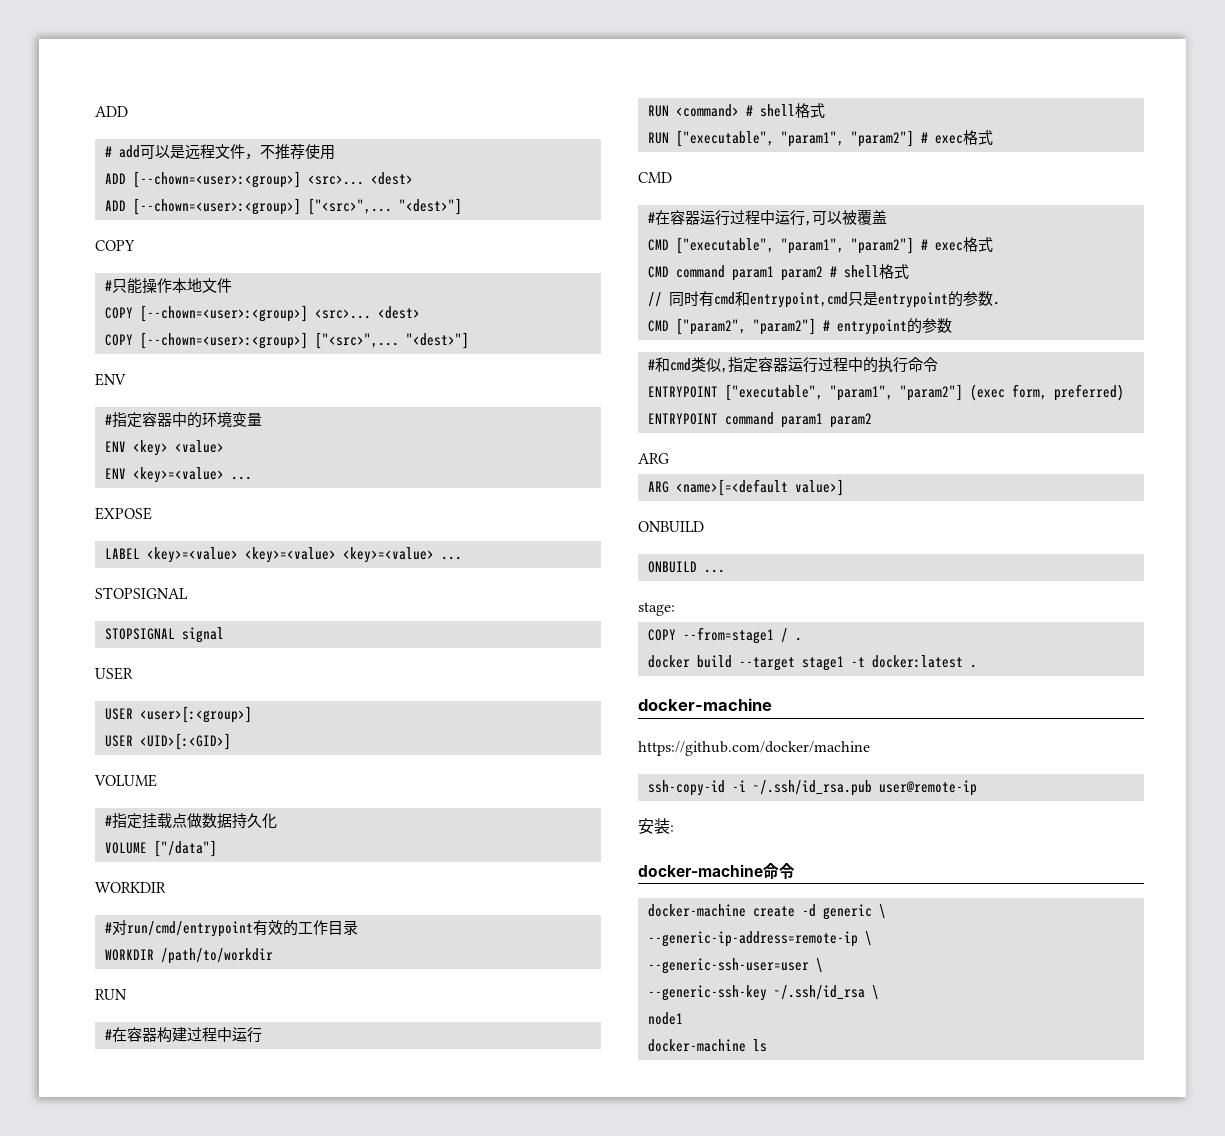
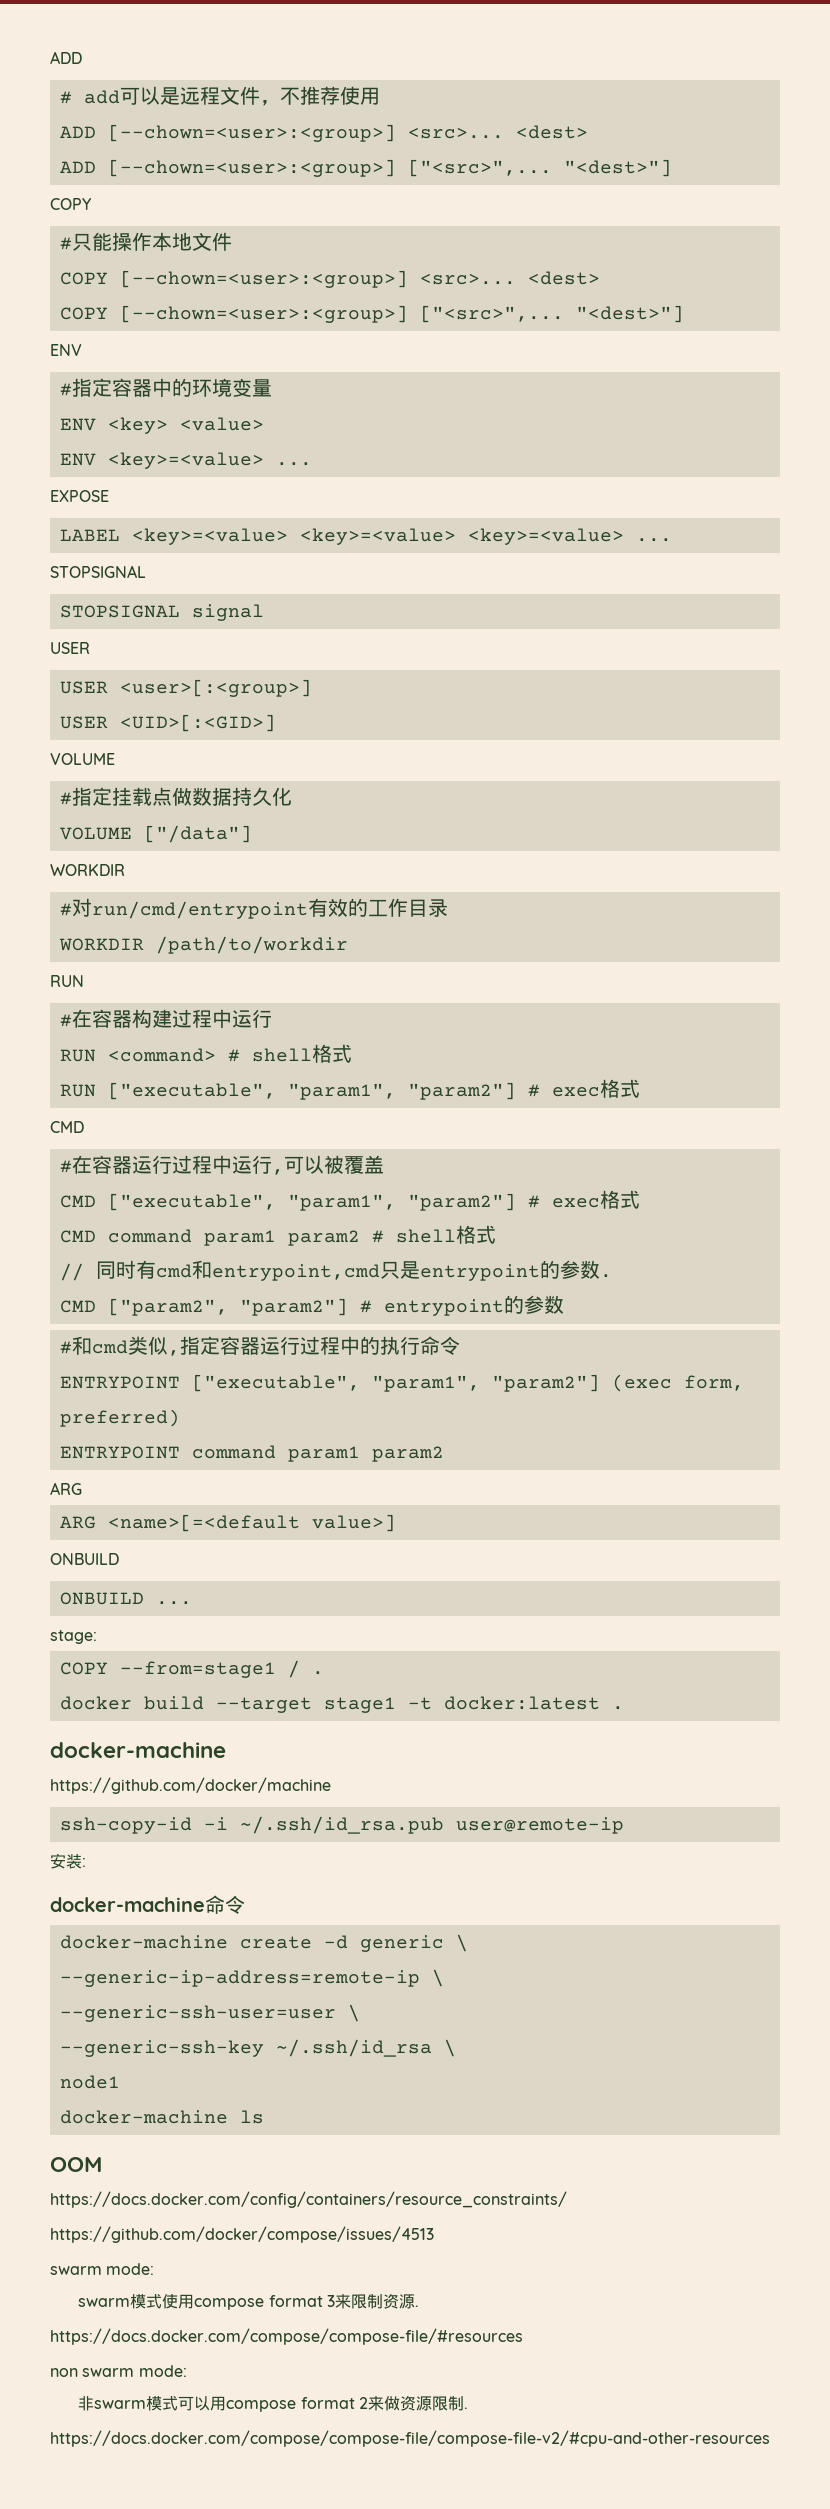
+ OOM
+ https://docs.docker.com/config/containers/resource_constraints/
+ https://github.com/docker/compose/issues/4513
+ swarm mode:
+ swarm模式使用compose format 3来限制资源.
+ https://docs.docker.com/compose/compose-file/#resources
+ non swarm mode:
+ 非swarm模式可以用compose format 2来做资源限制.
+ https://docs.docker.com/compose/compose-file/compose-file-v2/#cpu-and-other-resources

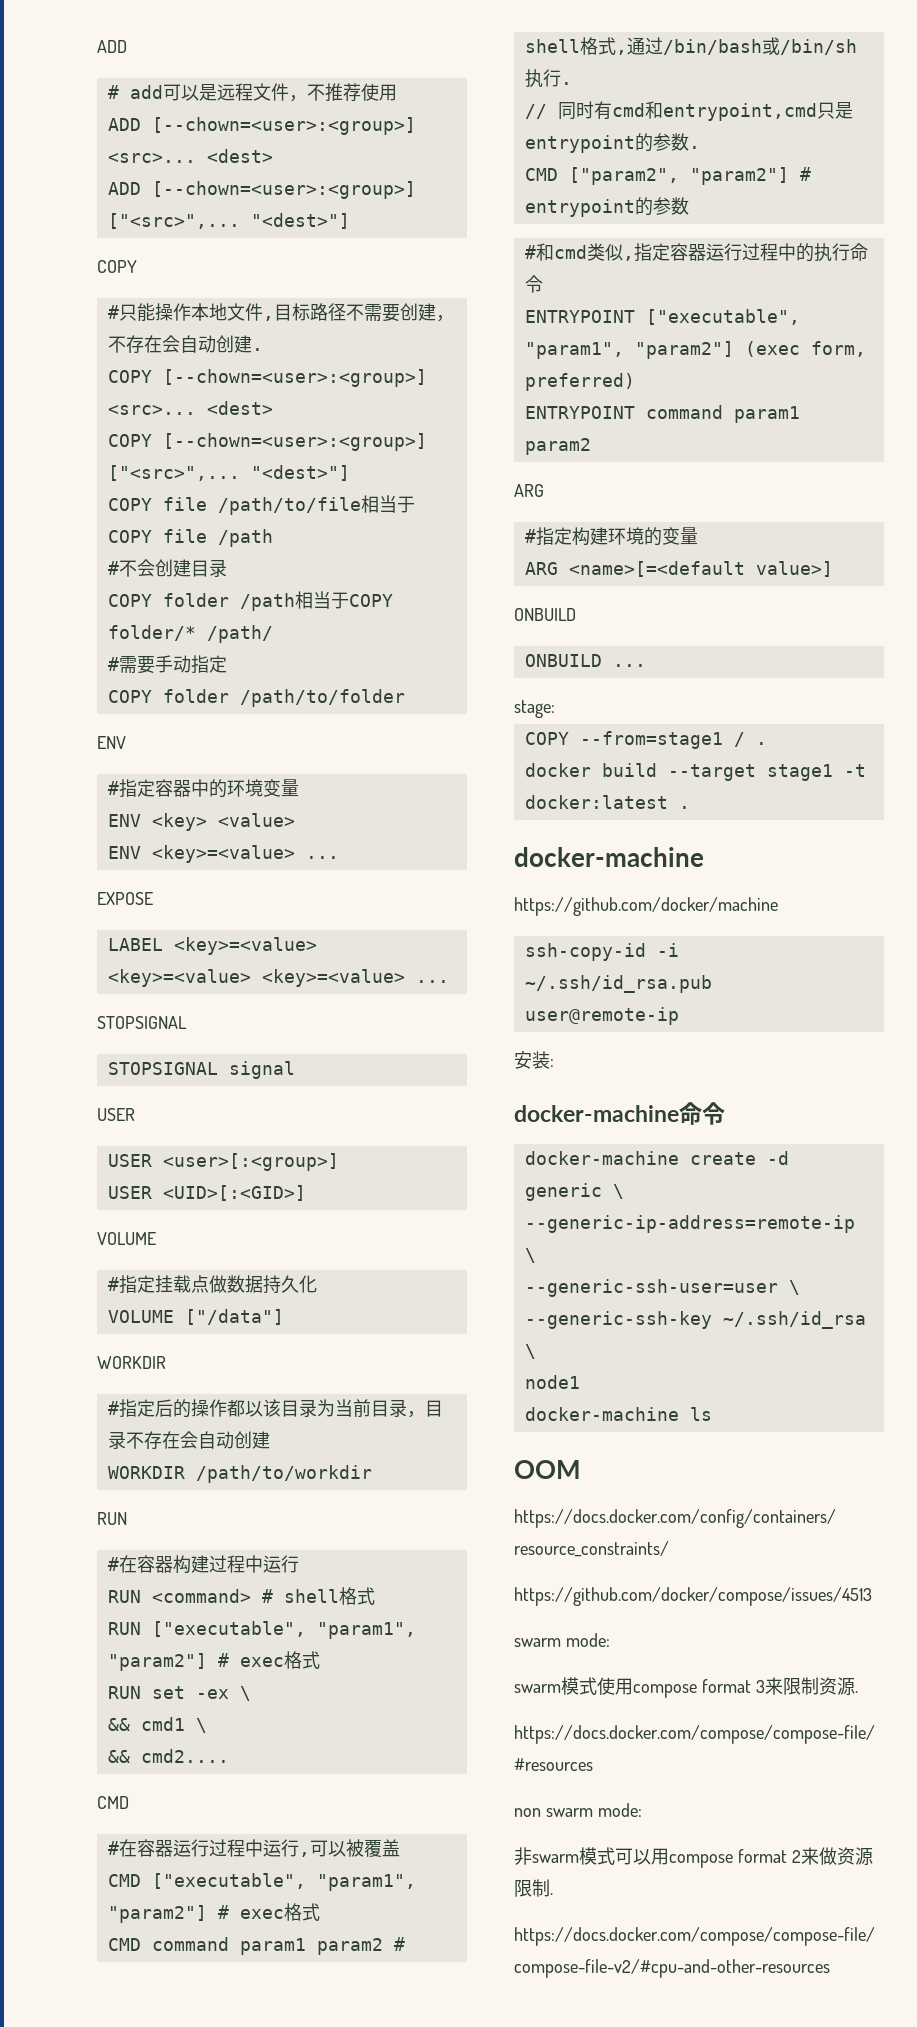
- #只能操作本地文件
+ #只能操作本地文件,目标路径不需要创建，不存在会自动创建.
+ COPY file /path/to/file相当于COPY file /path
+ #不会创建目录
+ COPY folder /path相当于COPY folder/* /path/
+ #需要手动指定
+ COPY folder /path/to/folder
- #对run/cmd/entrypoint有效的工作目录
+ #指定后的操作都以该目录为当前目录，目录不存在会自动创建
+ RUN set -ex \
+ && cmd1 \
+ && cmd2....
- CMD command param1 param2 # shell格式
+ CMD command param1 param2 # shell格式,通过/bin/bash或/bin/sh执行.
+ #指定构建环境的变量

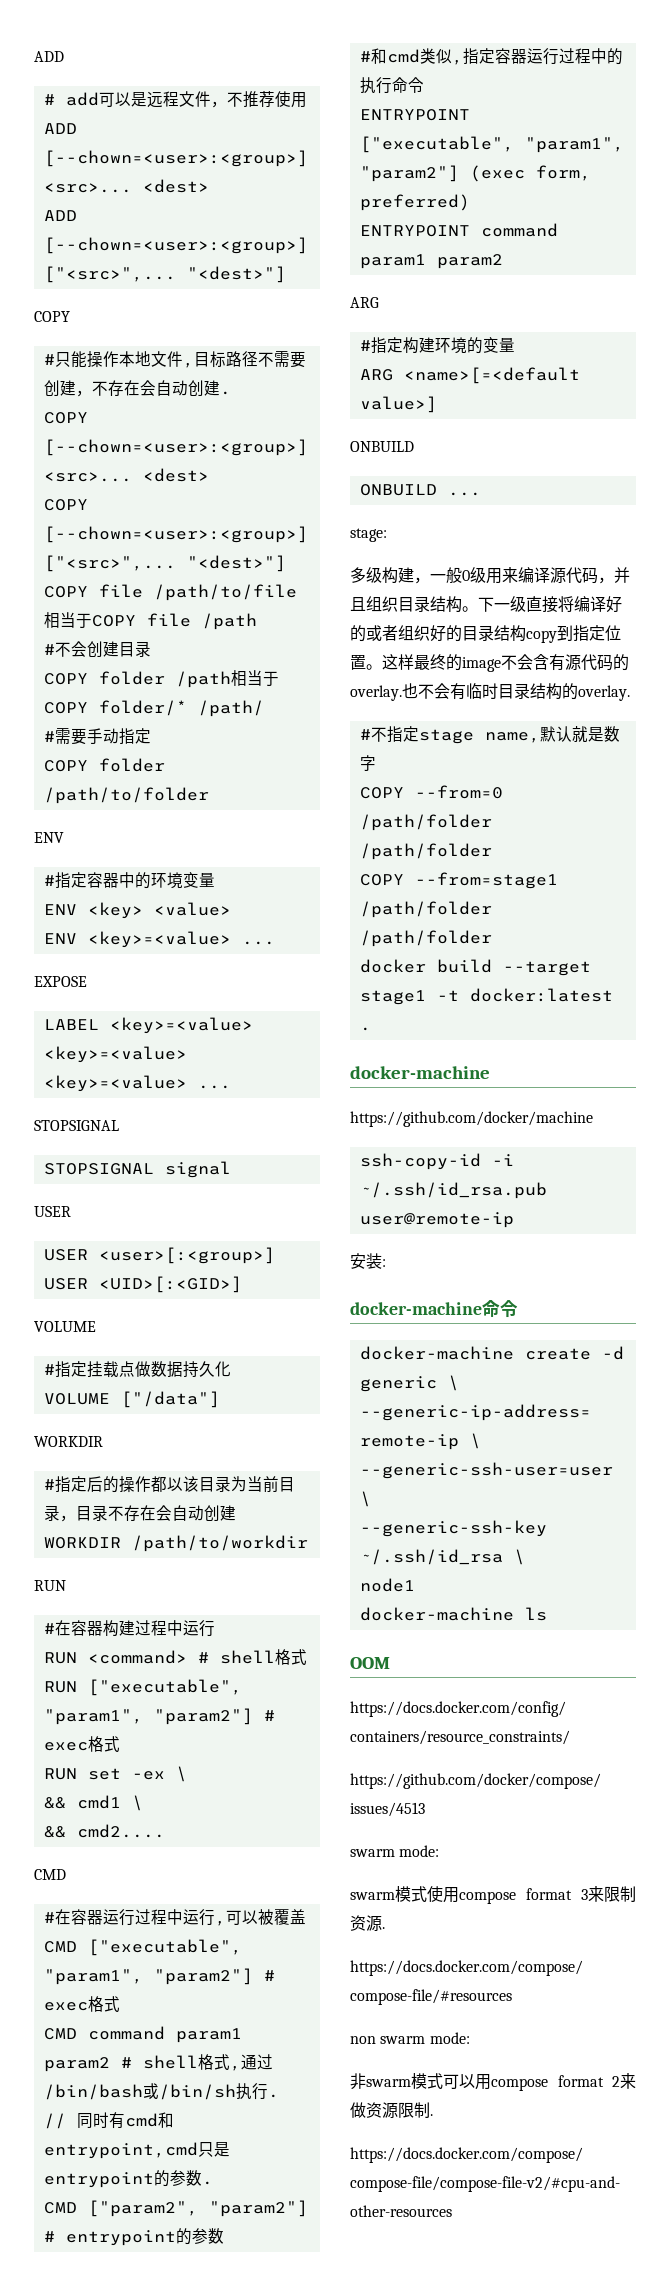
+ 多级构建，一般0级用来编译源代码，并且组织目录结构。下一级直接将编译好的或者组织好的目录结构copy到指定位置。这样最终的image不会含有源代码的overlay.也不会有临时目录结构的overlay.
+ #不指定stage name,默认就是数字
+ COPY --from=0 /path/folder /path/folder
- COPY --from=stage1 / .
+ COPY --from=stage1 /path/folder /path/folder

